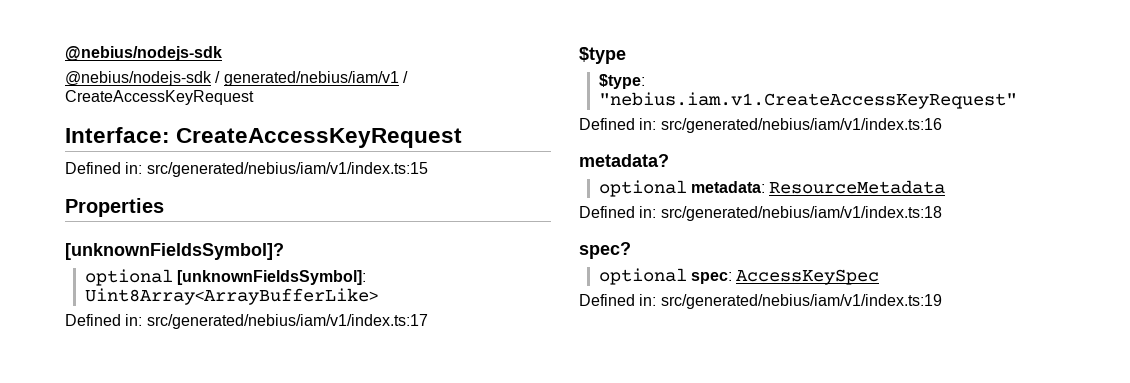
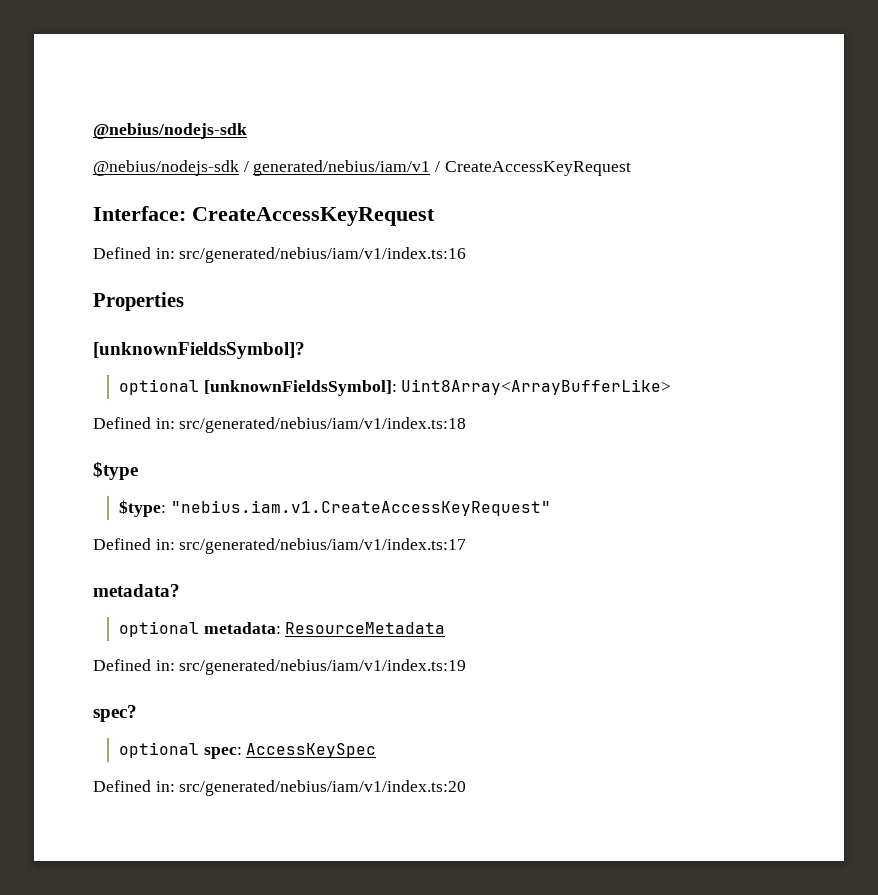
- Defined in: src/generated/nebius/iam/v1/index.ts:15
+ Defined in: src/generated/nebius/iam/v1/index.ts:16
- Defined in: src/generated/nebius/iam/v1/index.ts:17
+ Defined in: src/generated/nebius/iam/v1/index.ts:18
- Defined in: src/generated/nebius/iam/v1/index.ts:16
+ Defined in: src/generated/nebius/iam/v1/index.ts:17
- Defined in: src/generated/nebius/iam/v1/index.ts:18
+ Defined in: src/generated/nebius/iam/v1/index.ts:19
- Defined in: src/generated/nebius/iam/v1/index.ts:19
+ Defined in: src/generated/nebius/iam/v1/index.ts:20

